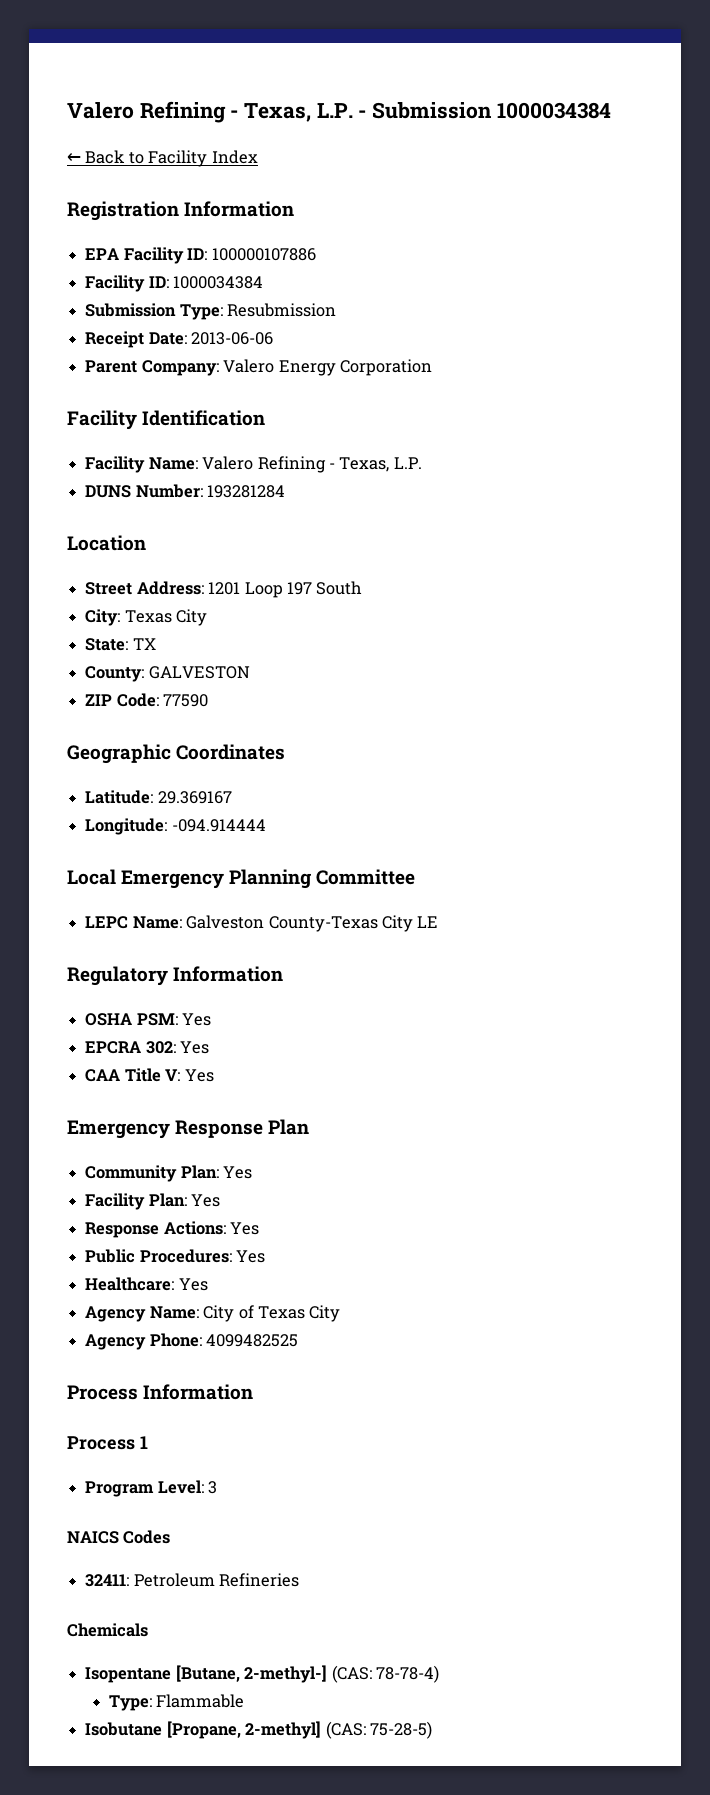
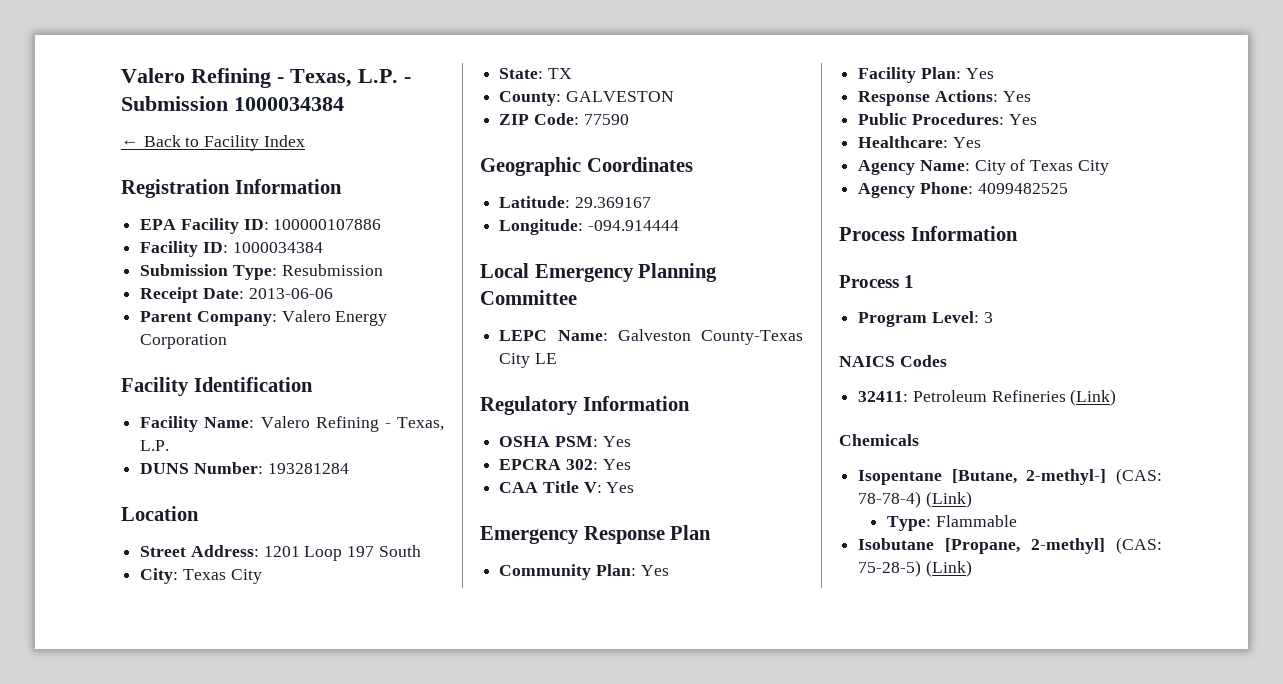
- 32411: Petroleum Refineries
+ 32411: Petroleum Refineries (Link)
- Isopentane [Butane, 2-methyl-] (CAS: 78-78-4)
+ Isopentane [Butane, 2-methyl-] (CAS: 78-78-4) (Link)
- Isobutane [Propane, 2-methyl] (CAS: 75-28-5)
+ Isobutane [Propane, 2-methyl] (CAS: 75-28-5) (Link)

